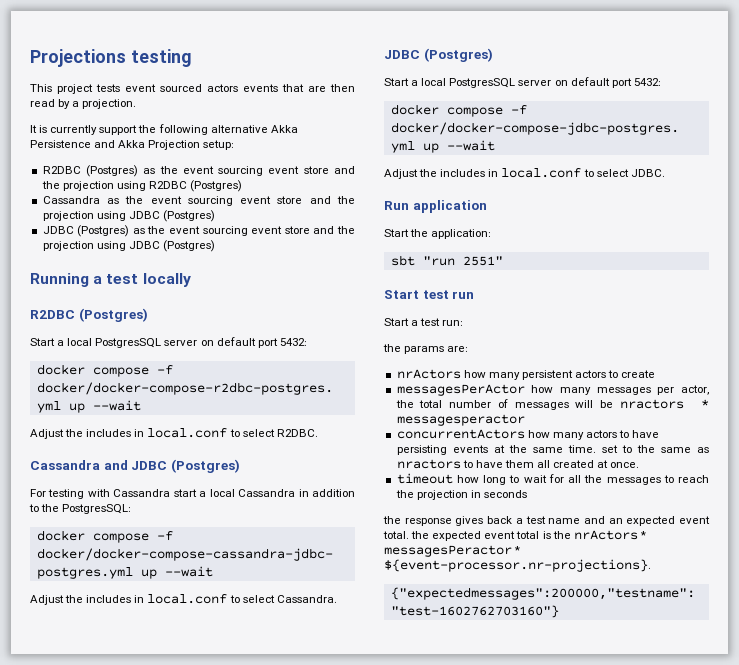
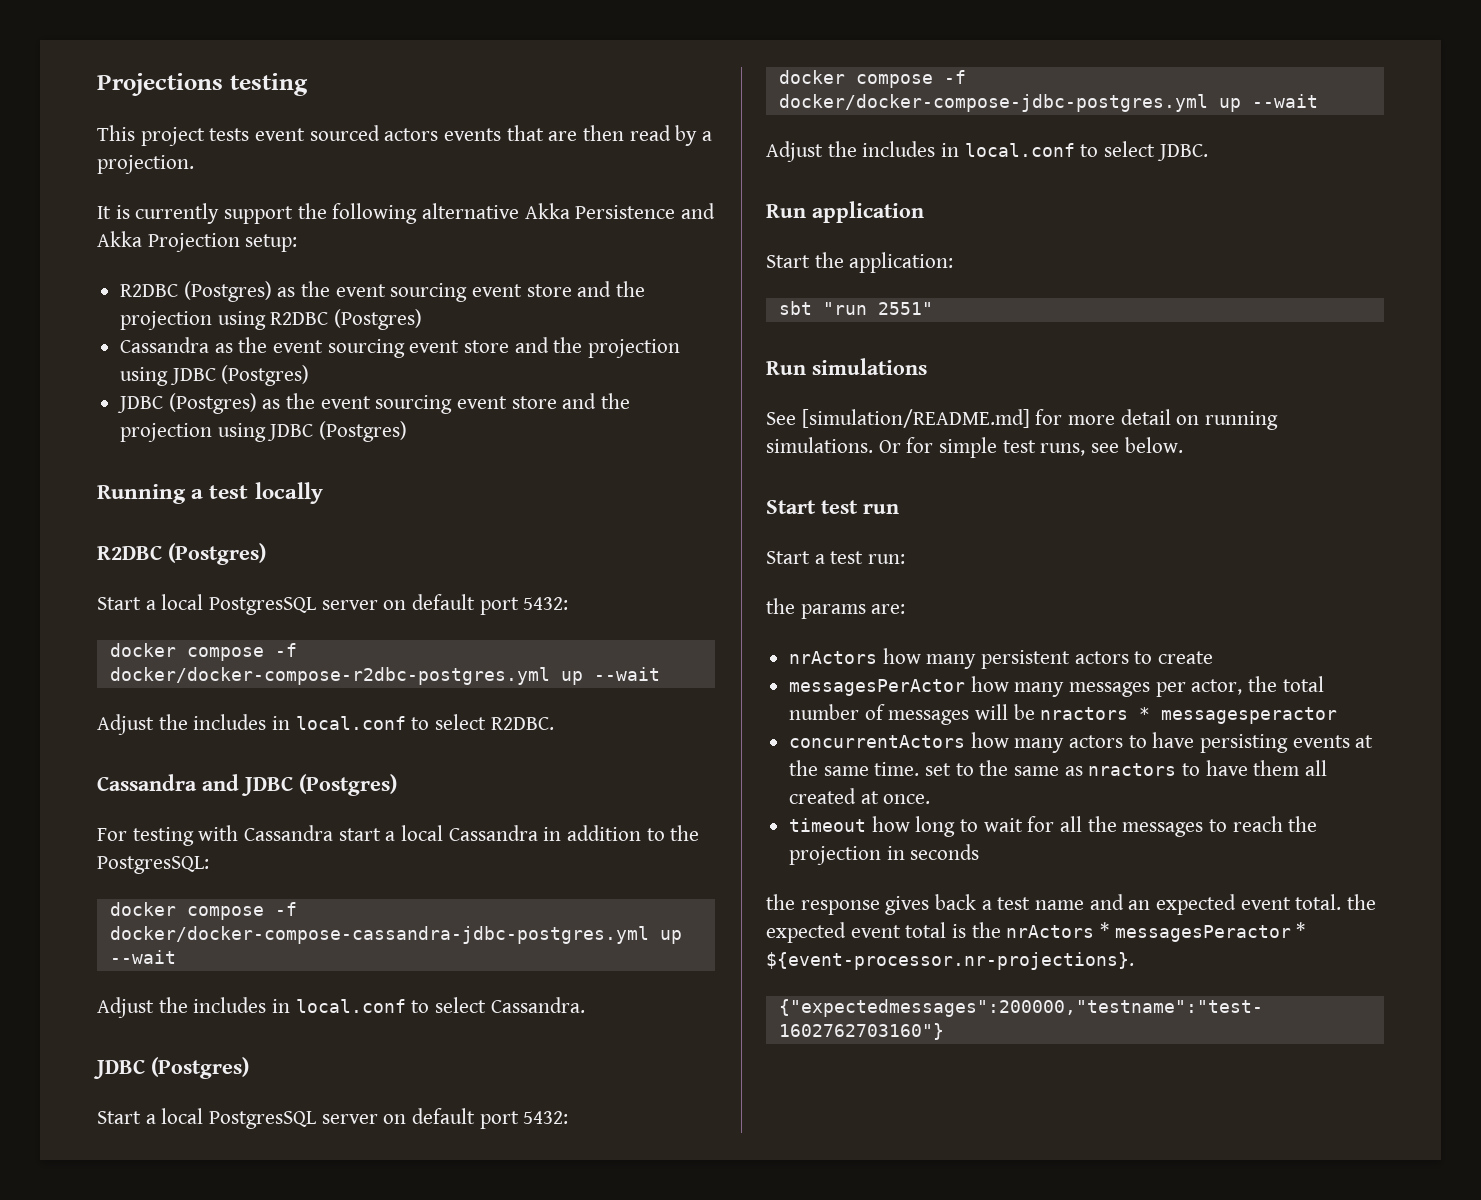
+ Run simulations
+ See [simulation/README.md] for more detail on running simulations. Or for simple test runs, see below.

